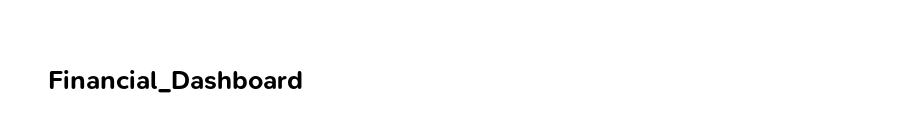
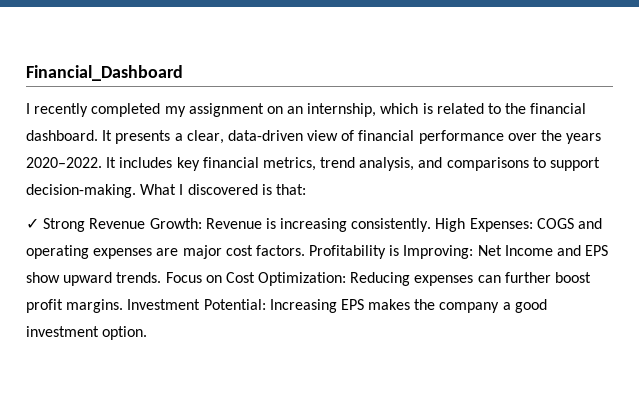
+ I recently completed my assignment on an internship, which is related to the financial dashboard. It presents a clear, data-driven view of financial performance over the years 2020–2022. It includes key financial metrics, trend analysis, and comparisons to support decision-making. What I discovered is that:
+ ✓ Strong Revenue Growth: Revenue is increasing consistently. High Expenses: COGS and operating expenses are major cost factors. Profitability is Improving: Net Income and EPS show upward trends. Focus on Cost Optimization: Reducing expenses can further boost profit margins. Investment Potential: Increasing EPS makes the company a good investment option.

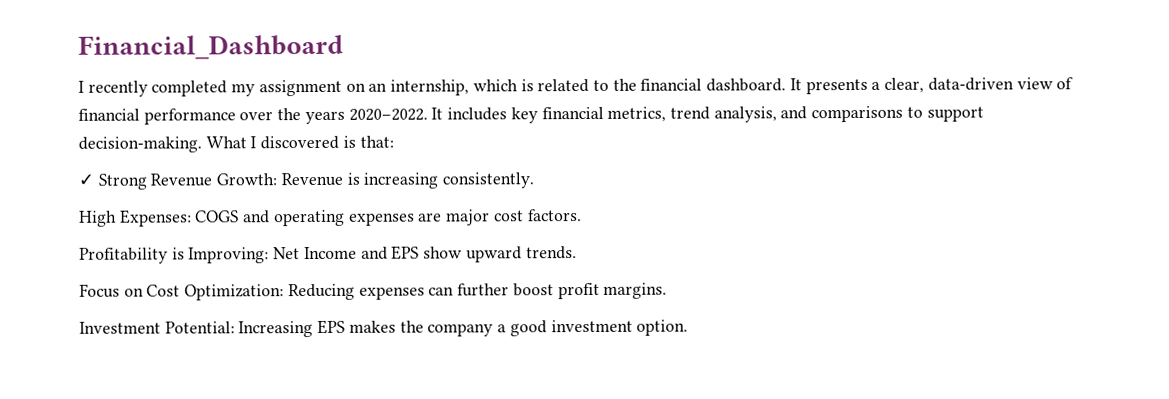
- ✓ Strong Revenue Growth: Revenue is increasing consistently. High Expenses: COGS and operating expenses are major cost factors. Profitability is Improving: Net Income and EPS show upward trends. Focus on Cost Optimization: Reducing expenses can further boost profit margins. Investment Potential: Increasing EPS makes the company a good investment option.
+ ✓ Strong Revenue Growth: Revenue is increasing consistently.
+ High Expenses: COGS and operating expenses are major cost factors.
+ Profitability is Improving: Net Income and EPS show upward trends.
+ Focus on Cost Optimization: Reducing expenses can further boost profit margins.
+ Investment Potential: Increasing EPS makes the company a good investment option.

